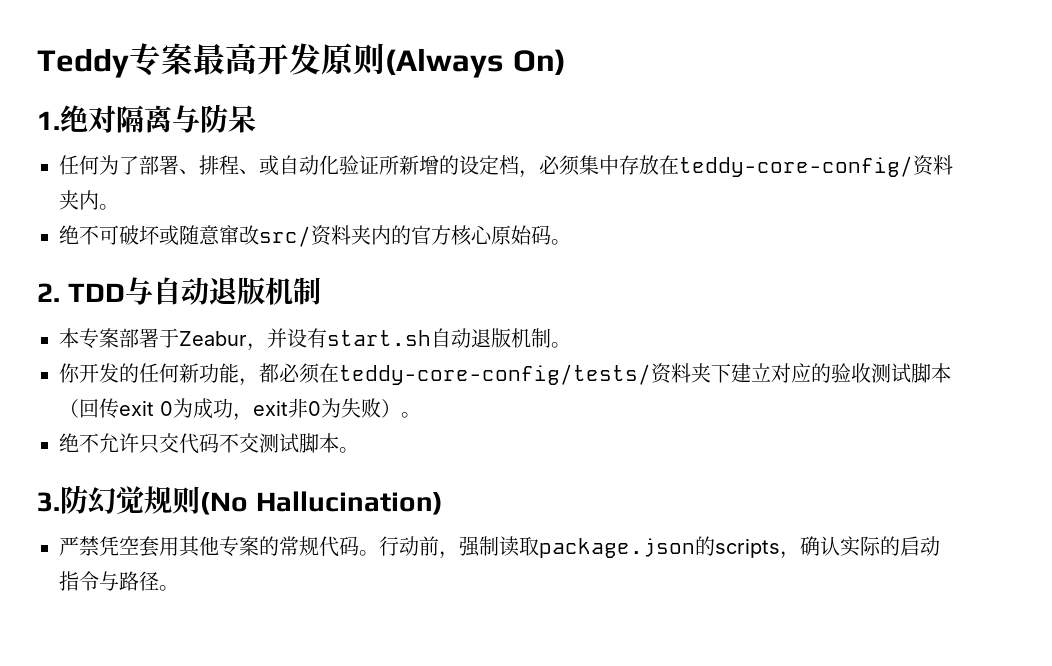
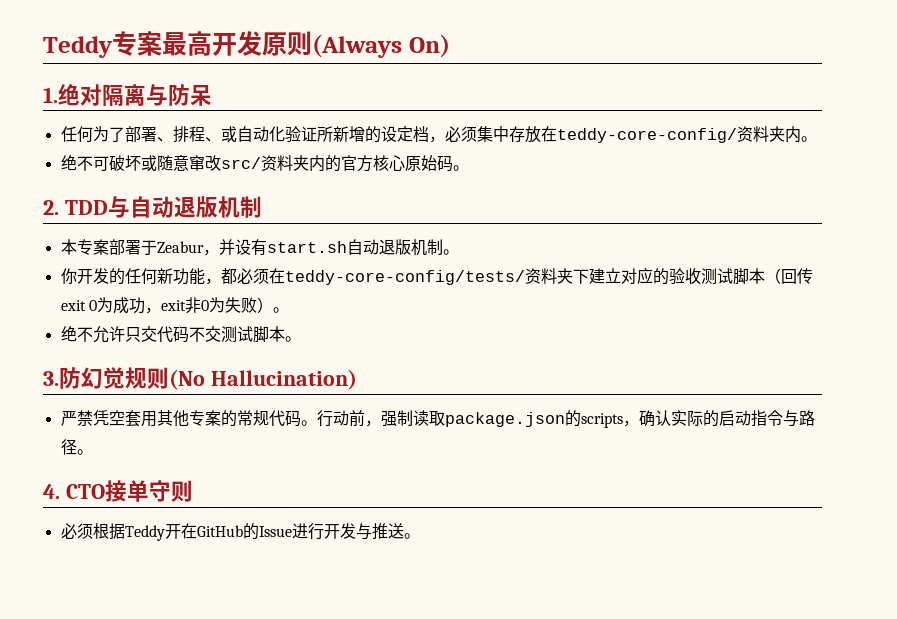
+ 4. CTO接单守则
+ 必须根据Teddy开在GitHub的Issue进行开发与推送。

